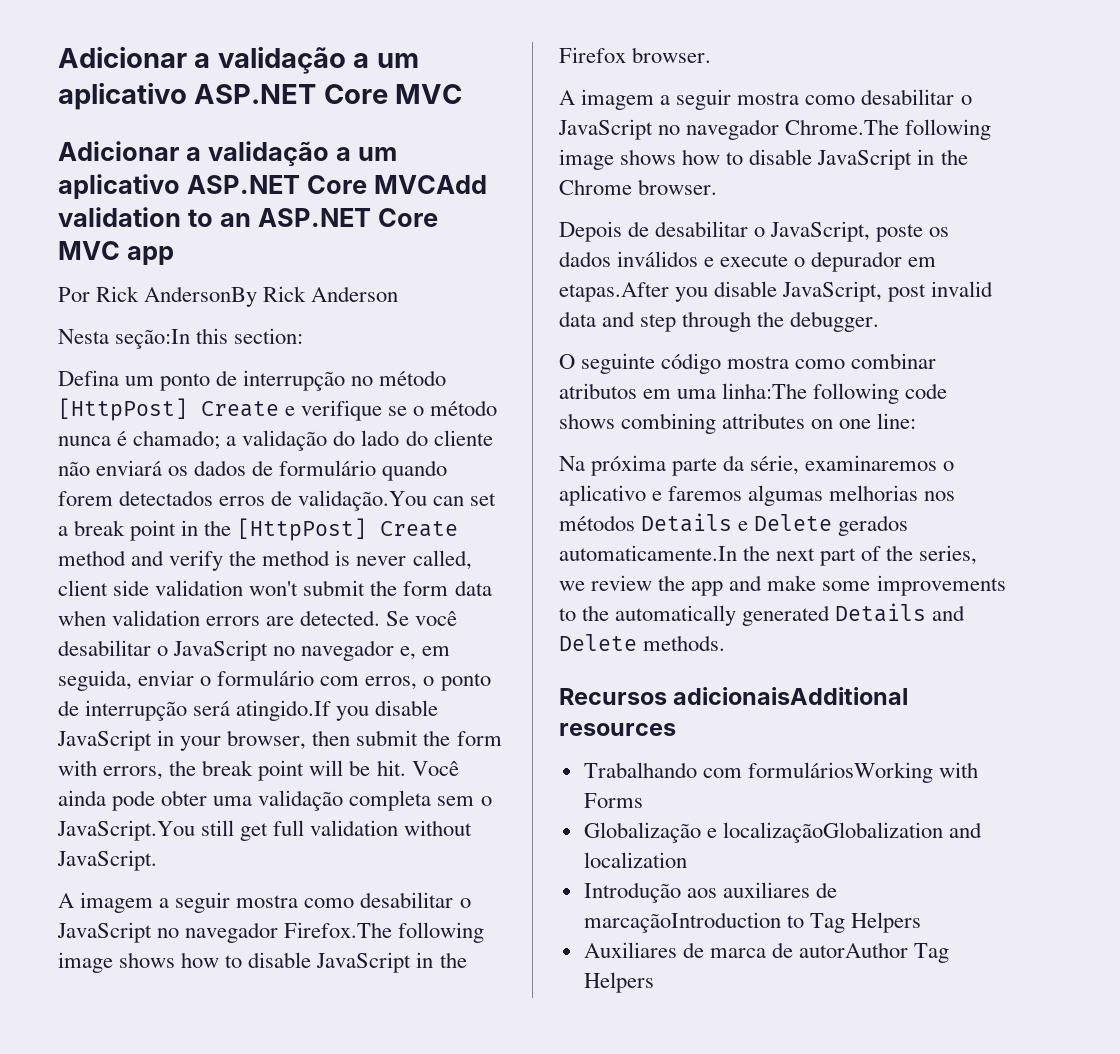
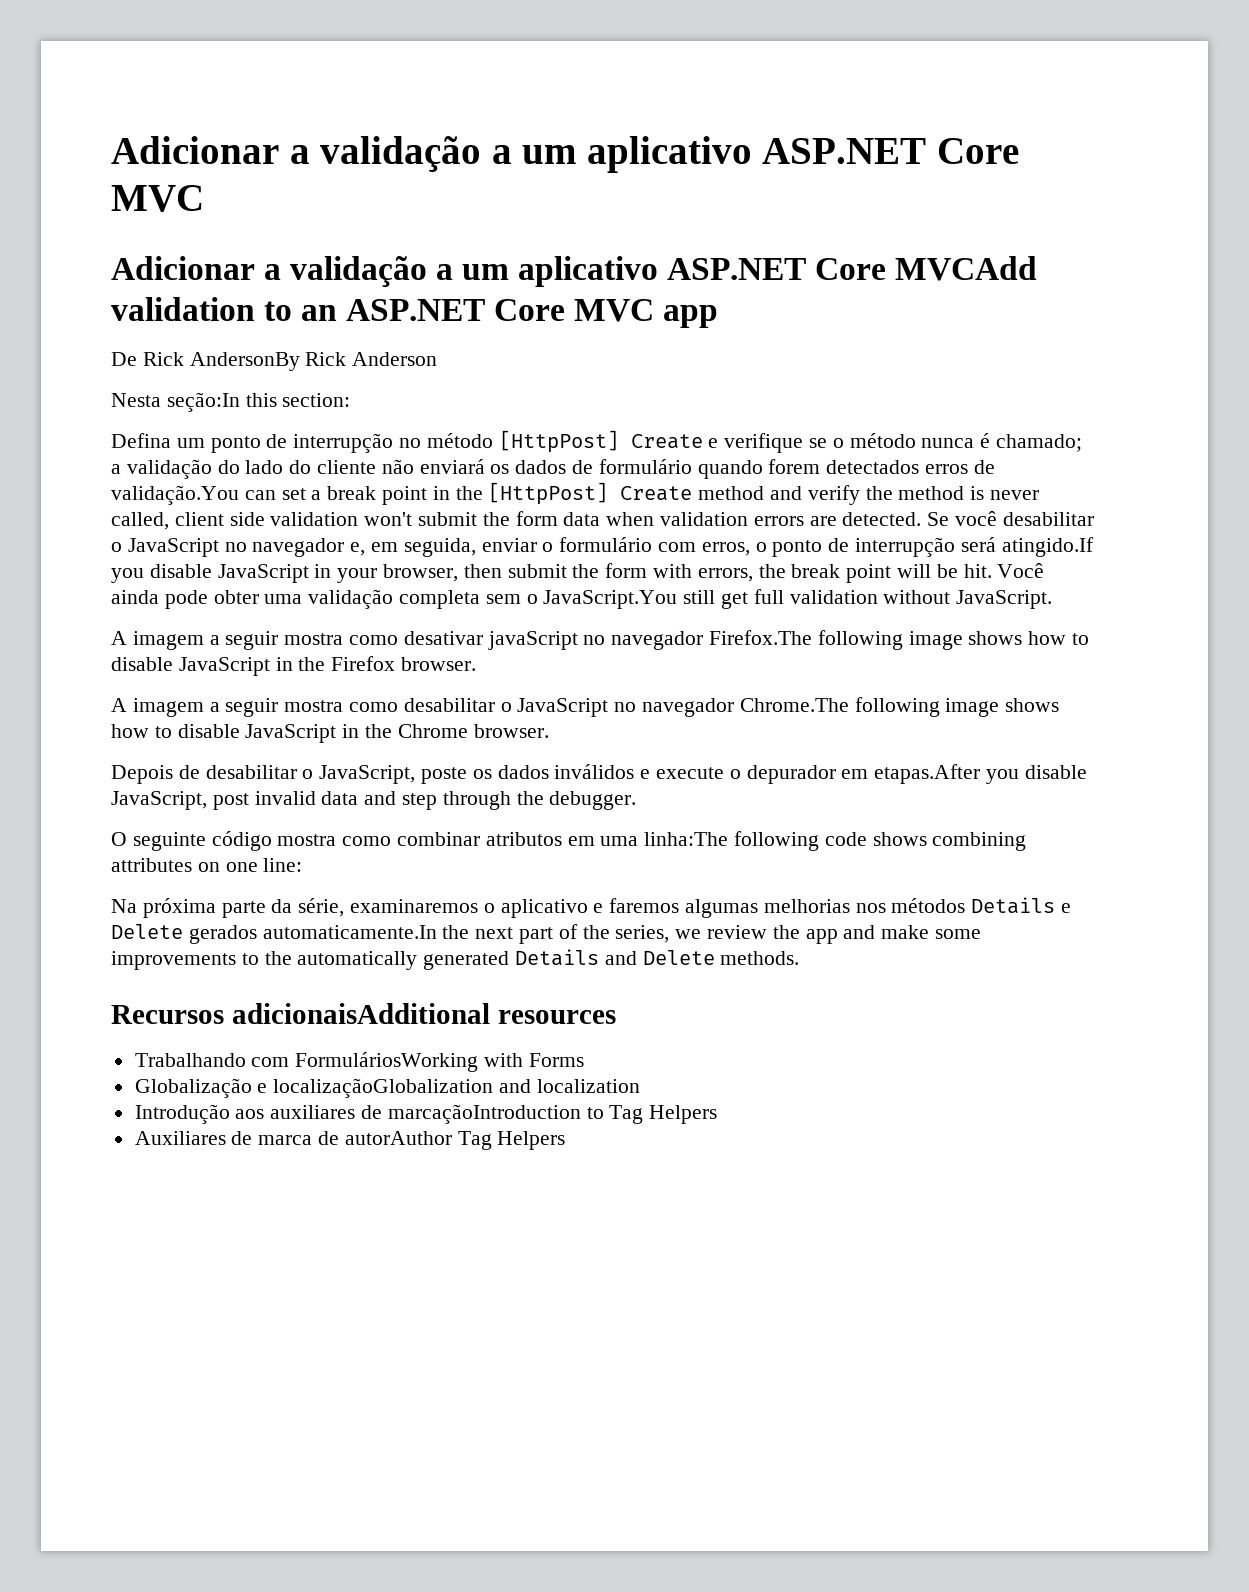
- Por Rick AndersonBy Rick Anderson
+ De Rick AndersonBy Rick Anderson
- A imagem a seguir mostra como desabilitar o JavaScript no navegador Firefox.The following image shows how to disable JavaScript in the Firefox browser.
+ A imagem a seguir mostra como desativar javaScript no navegador Firefox.The following image shows how to disable JavaScript in the Firefox browser.
- Trabalhando com formuláriosWorking with Forms
+ Trabalhando com FormuláriosWorking with Forms

